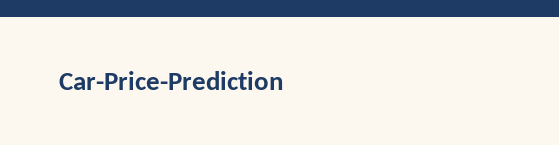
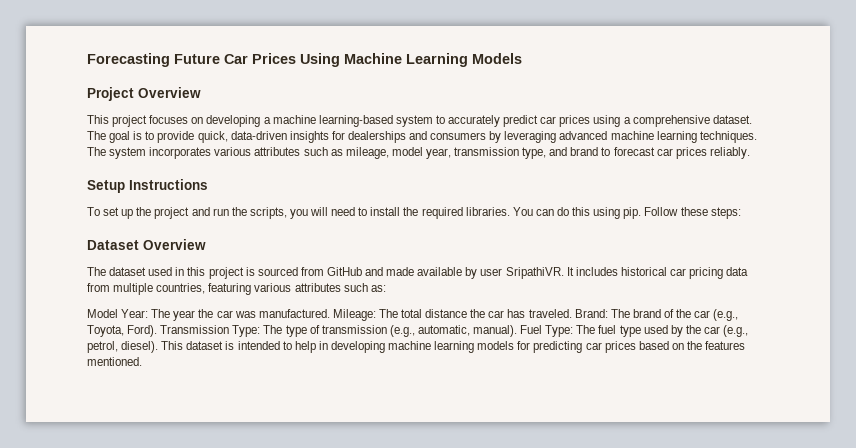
- Car-Price-Prediction
+ Forecasting Future Car Prices Using Machine Learning Models
+ Project Overview
+ This project focuses on developing a machine learning-based system to accurately predict car prices using a comprehensive dataset. The goal is to provide quick, data-driven insights for dealerships and consumers by leveraging advanced machine learning techniques. The system incorporates various attributes such as mileage, model year, transmission type, and brand to forecast car prices reliably.
+ Setup Instructions
+ To set up the project and run the scripts, you will need to install the required libraries. You can do this using pip. Follow these steps:
+ Dataset Overview
+ The dataset used in this project is sourced from GitHub and made available by user SripathiVR. It includes historical car pricing data from multiple countries, featuring various attributes such as:
+ Model Year: The year the car was manufactured. Mileage: The total distance the car has traveled. Brand: The brand of the car (e.g., Toyota, Ford). Transmission Type: The type of transmission (e.g., automatic, manual). Fuel Type: The fuel type used by the car (e.g., petrol, diesel). This dataset is intended to help in developing machine learning models for predicting car prices based on the features mentioned.

